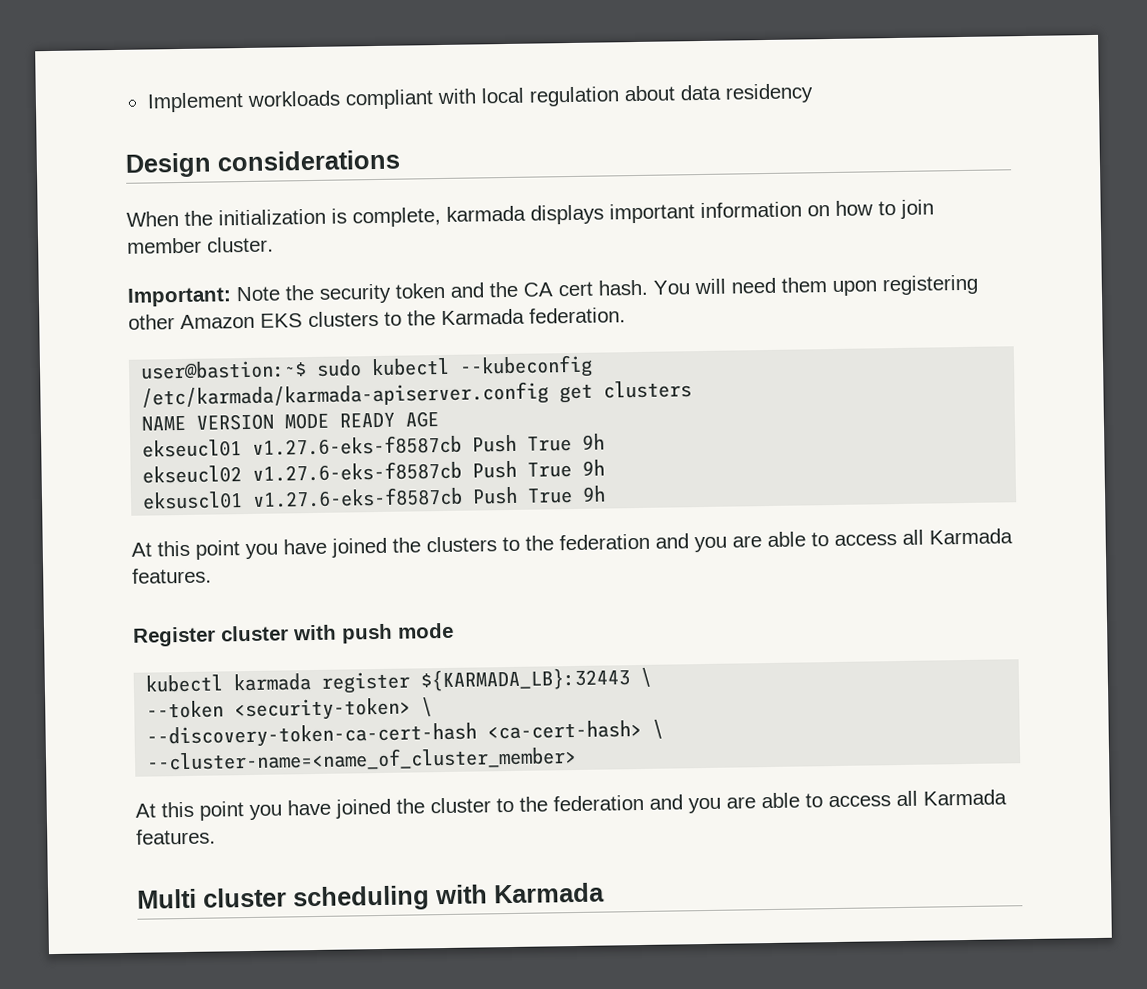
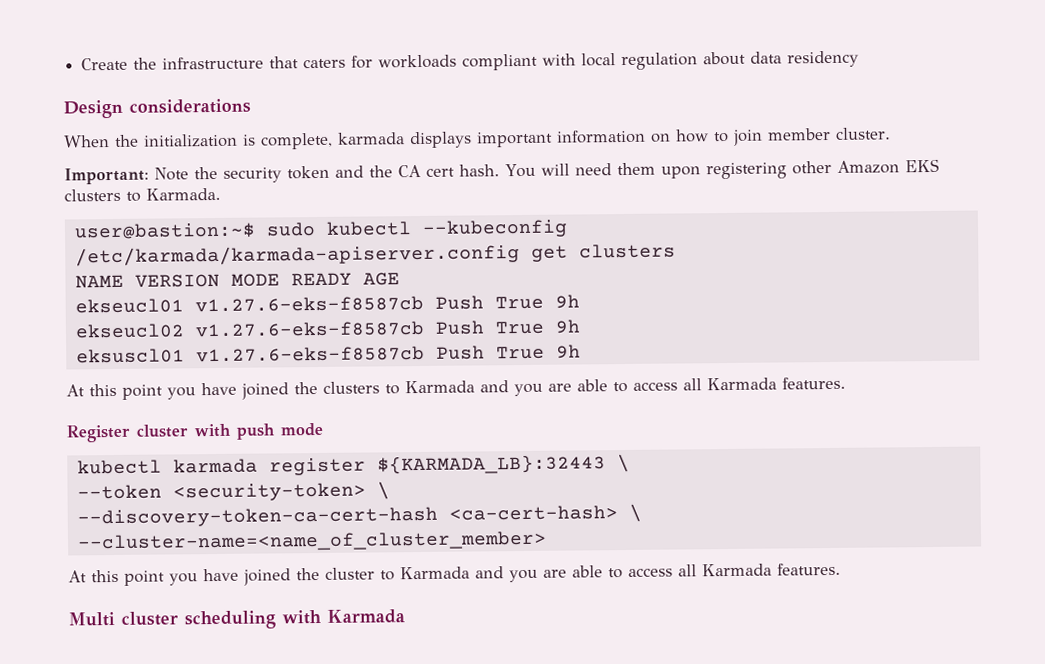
- Implement workloads compliant with local regulation about data residency
+ Create the infrastructure that caters for workloads compliant with local regulation about data residency
- You will need them upon registering other Amazon EKS clusters to the Karmada federation.
+ You will need them upon registering other Amazon EKS clusters to Karmada.
- At this point you have joined the clusters to the federation and you are able to access all Karmada features.
+ At this point you have joined the clusters to Karmada and you are able to access all Karmada features.
- At this point you have joined the cluster to the federation and you are able to access all Karmada features.
+ At this point you have joined the cluster to Karmada and you are able to access all Karmada features.

